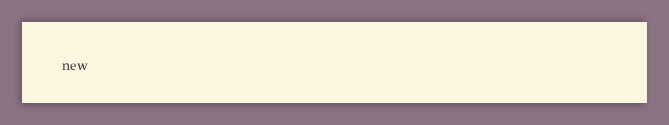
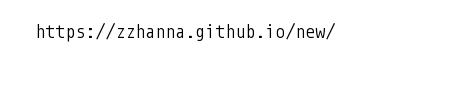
- new
+ https://zzhanna.github.io/new/

